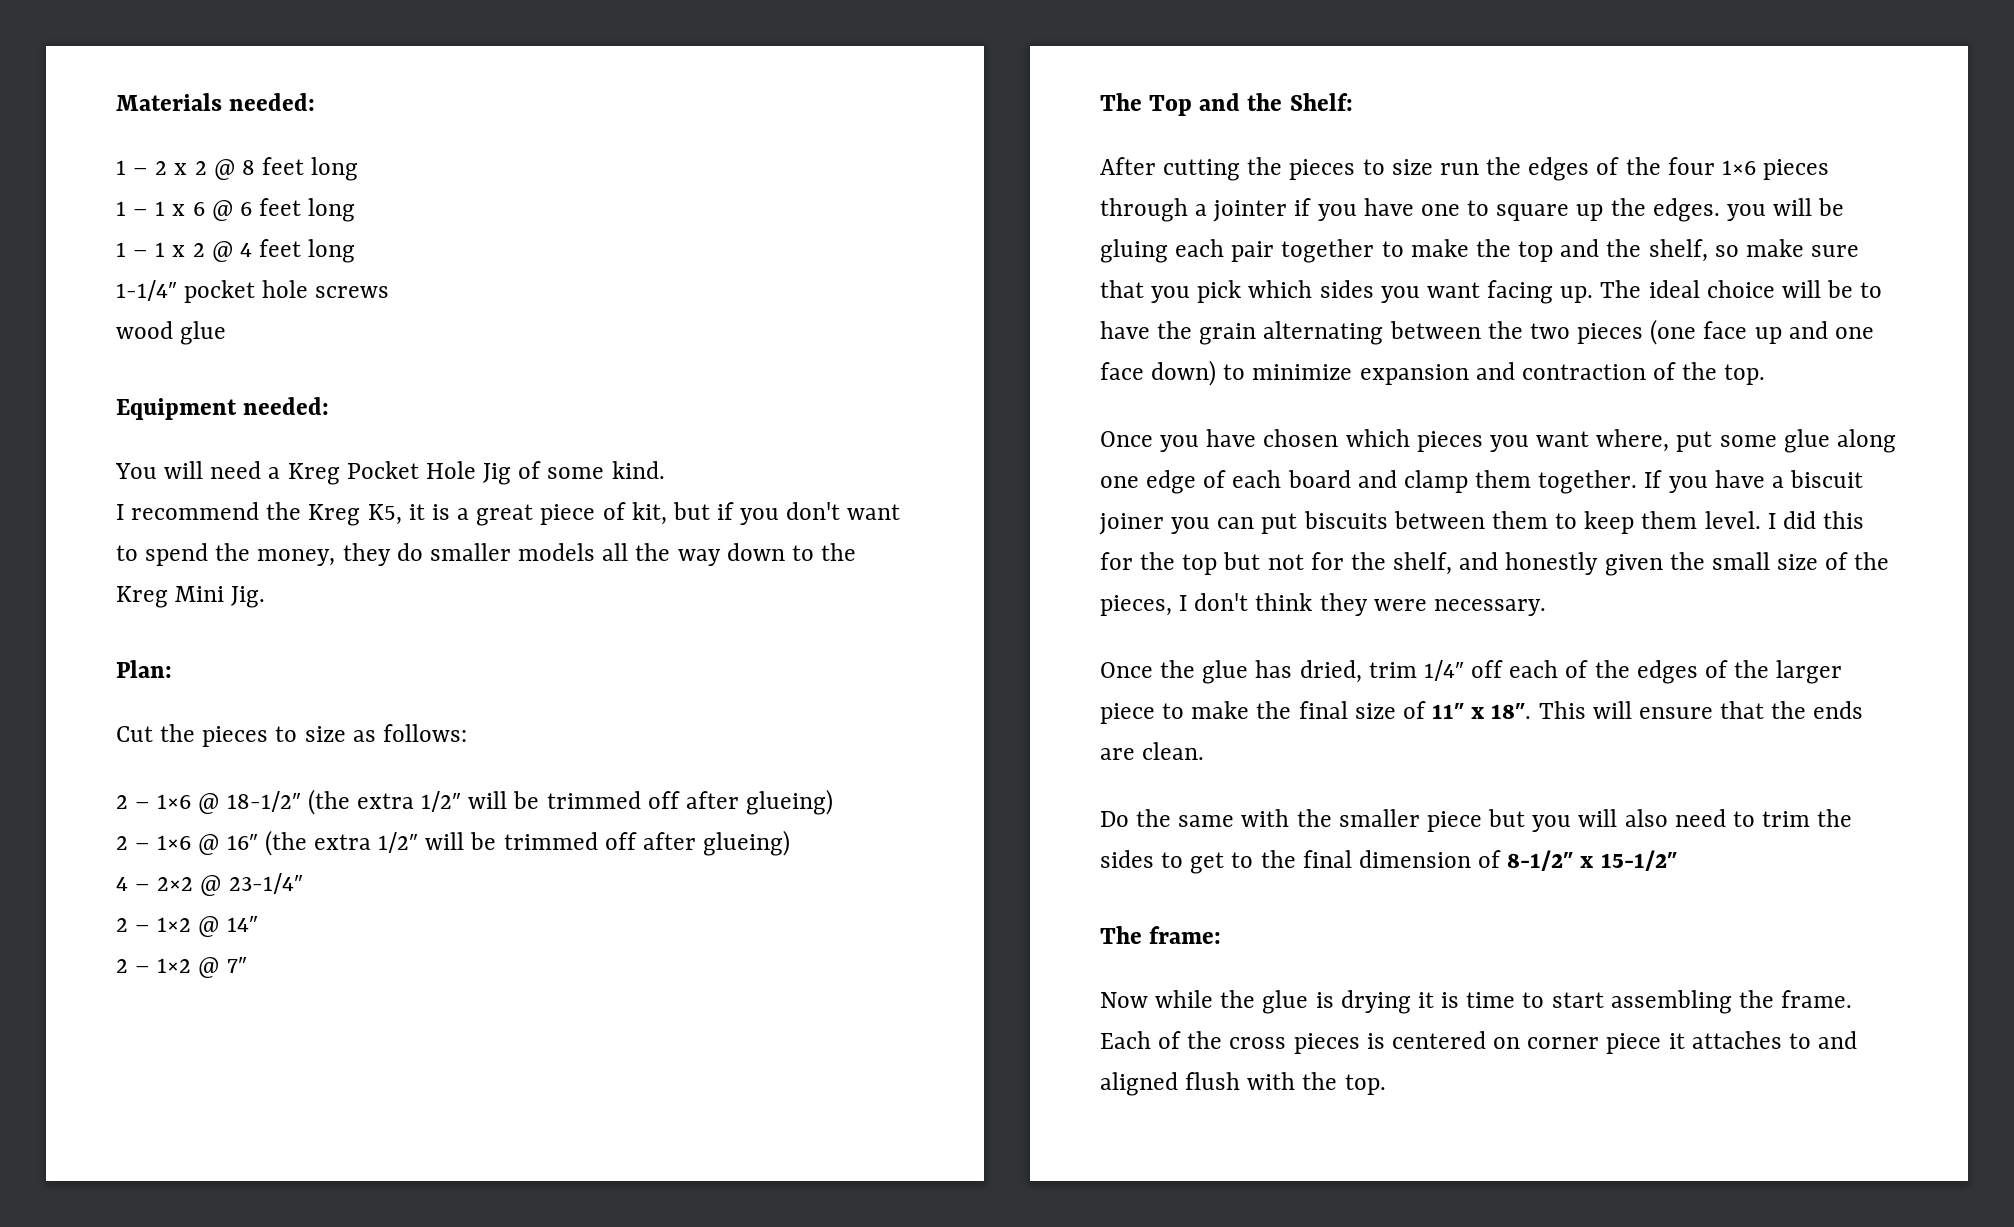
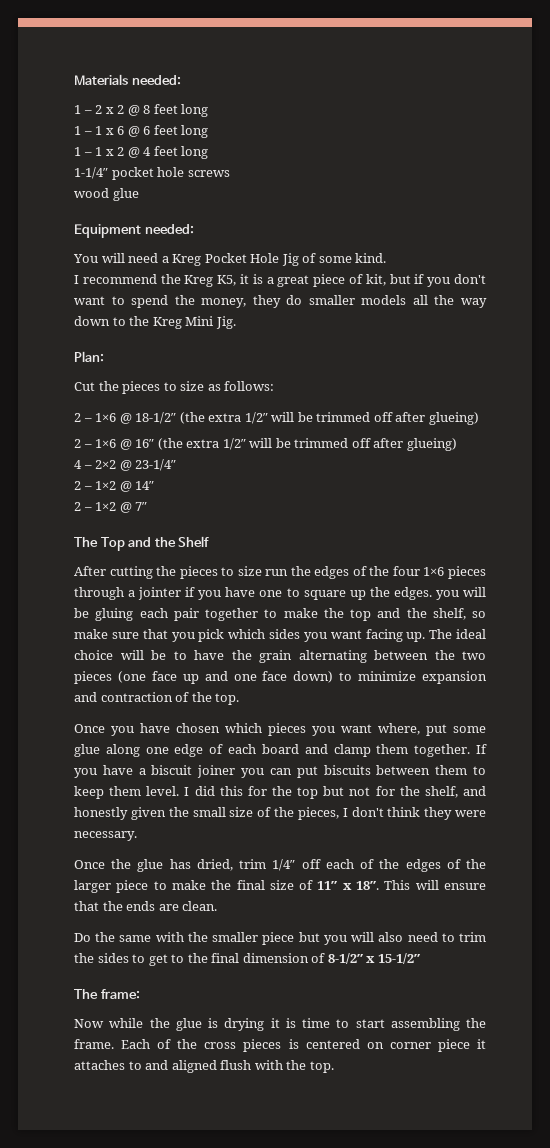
- The Top and the Shelf:
+ The Top and the Shelf

